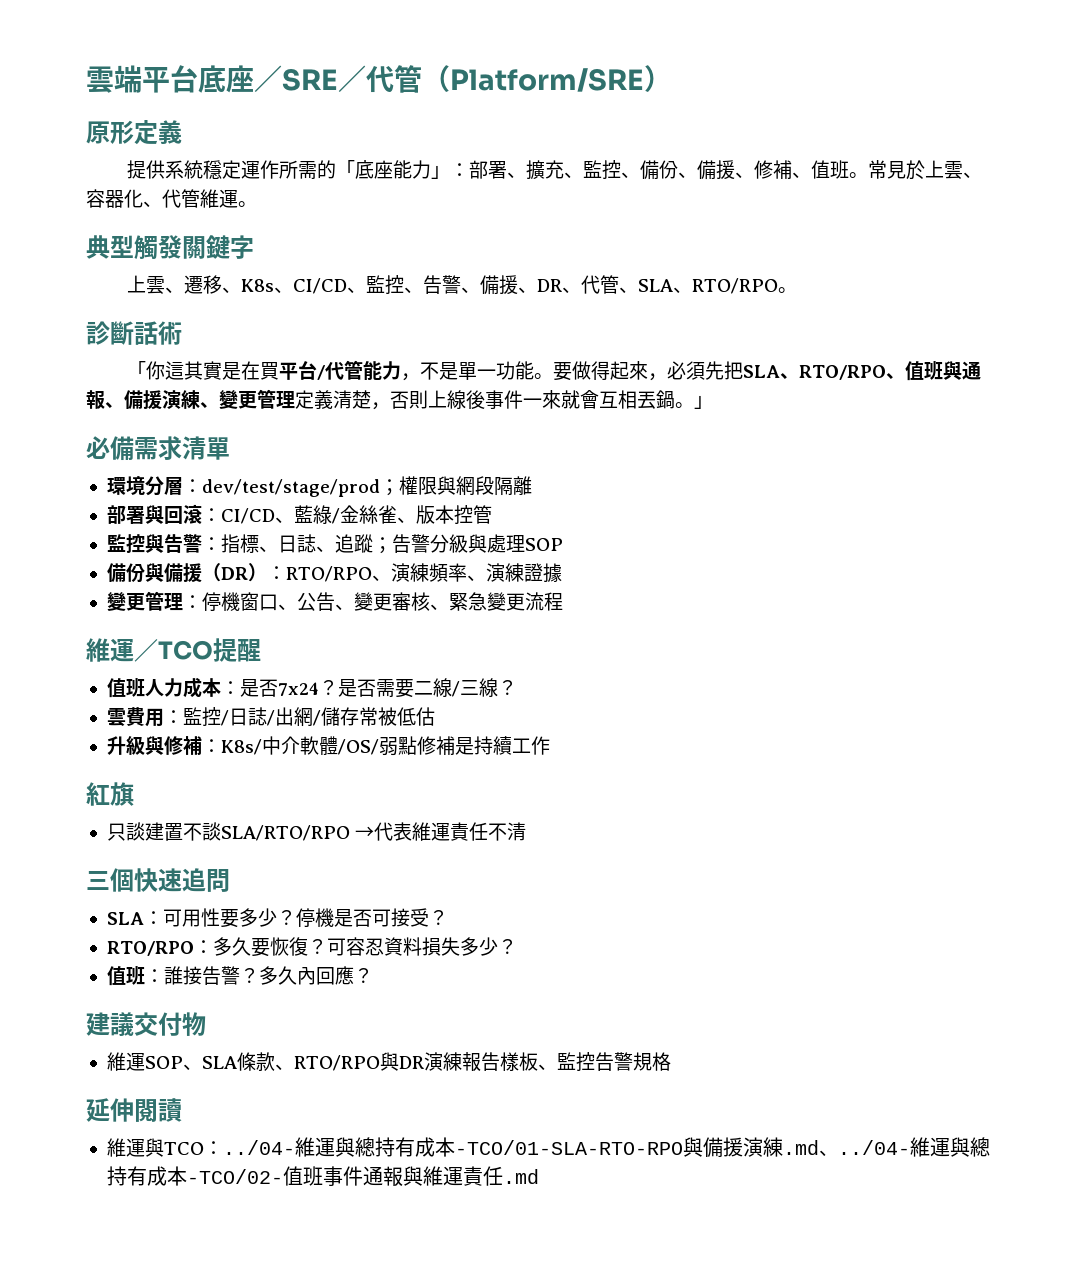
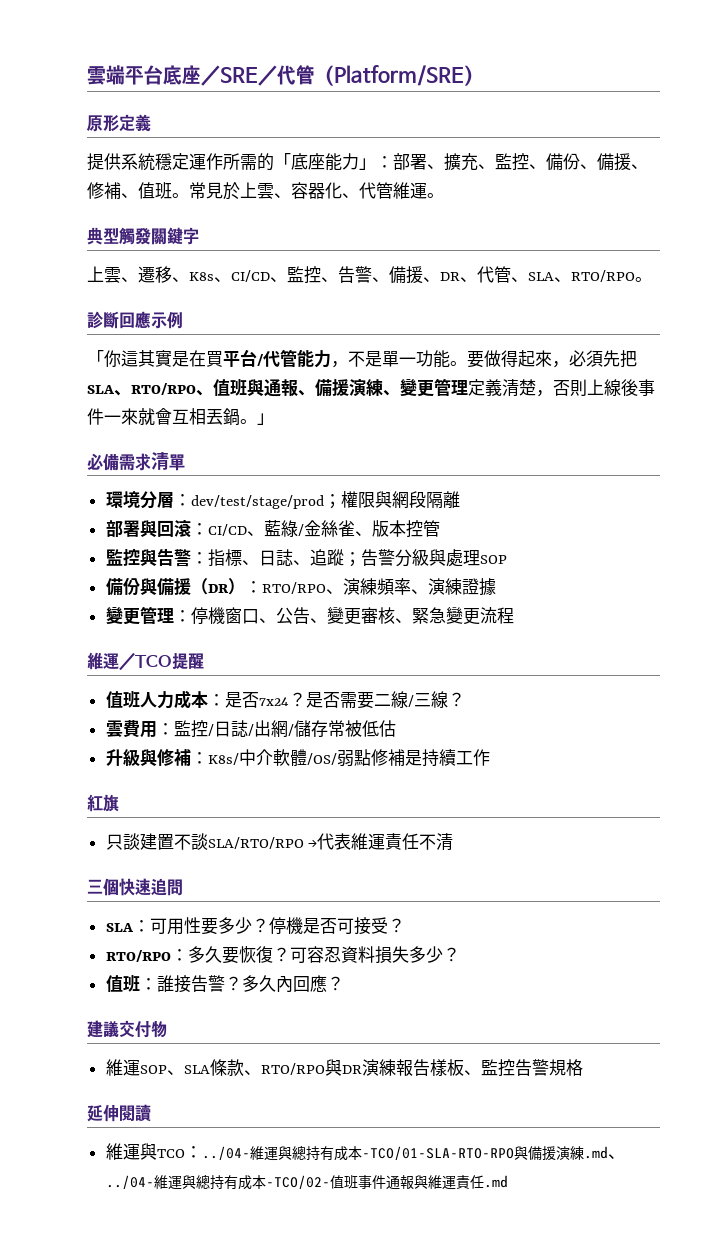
- 診斷話術
+ 診斷回應示例

